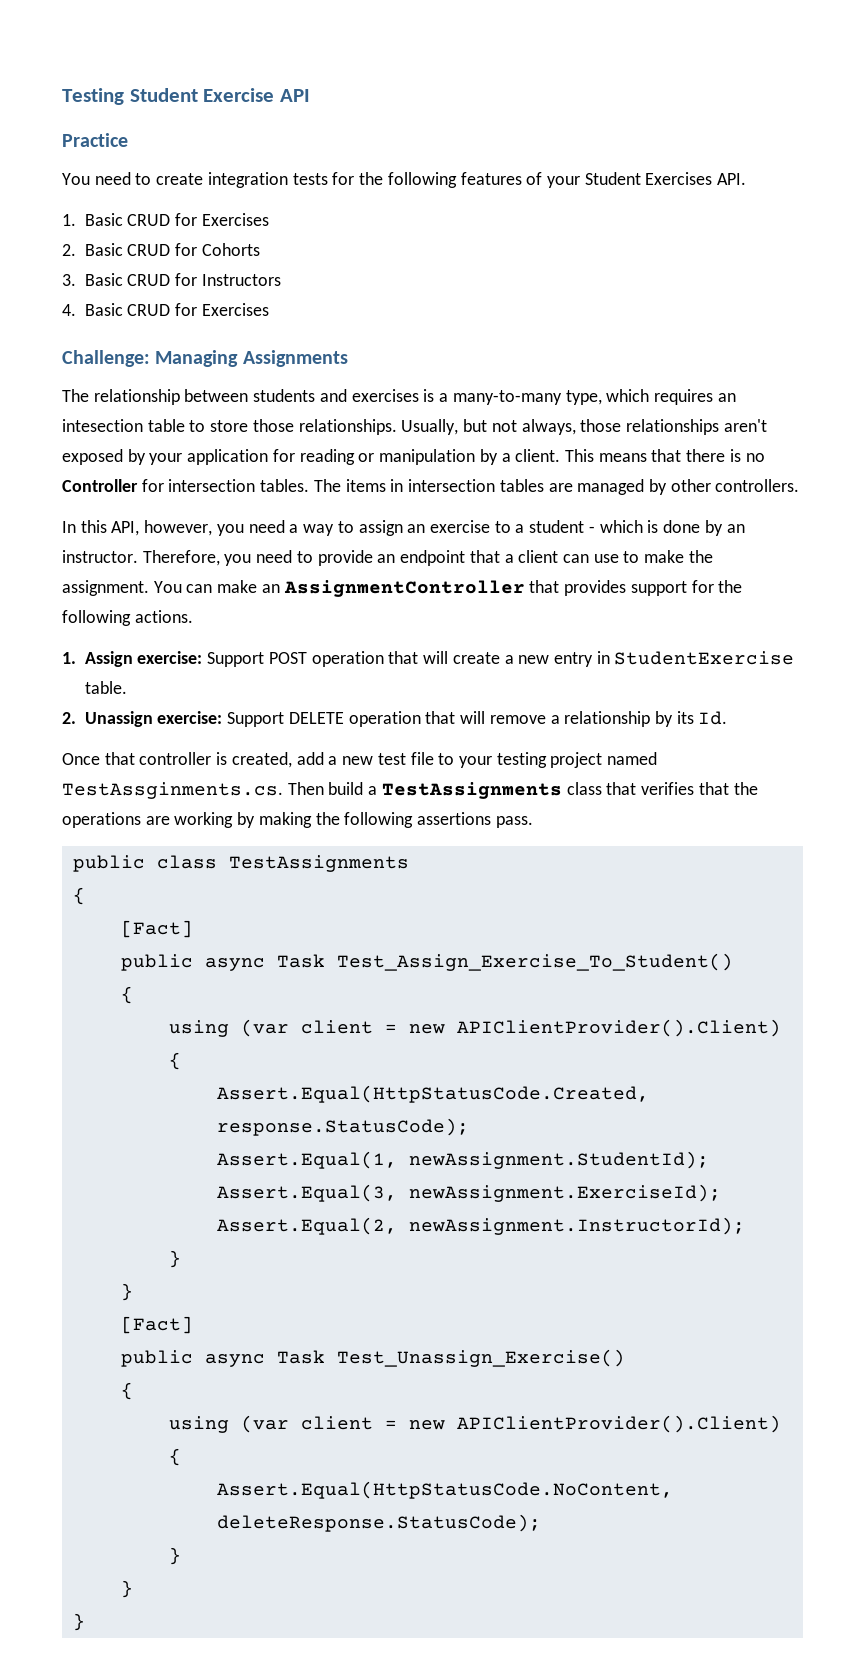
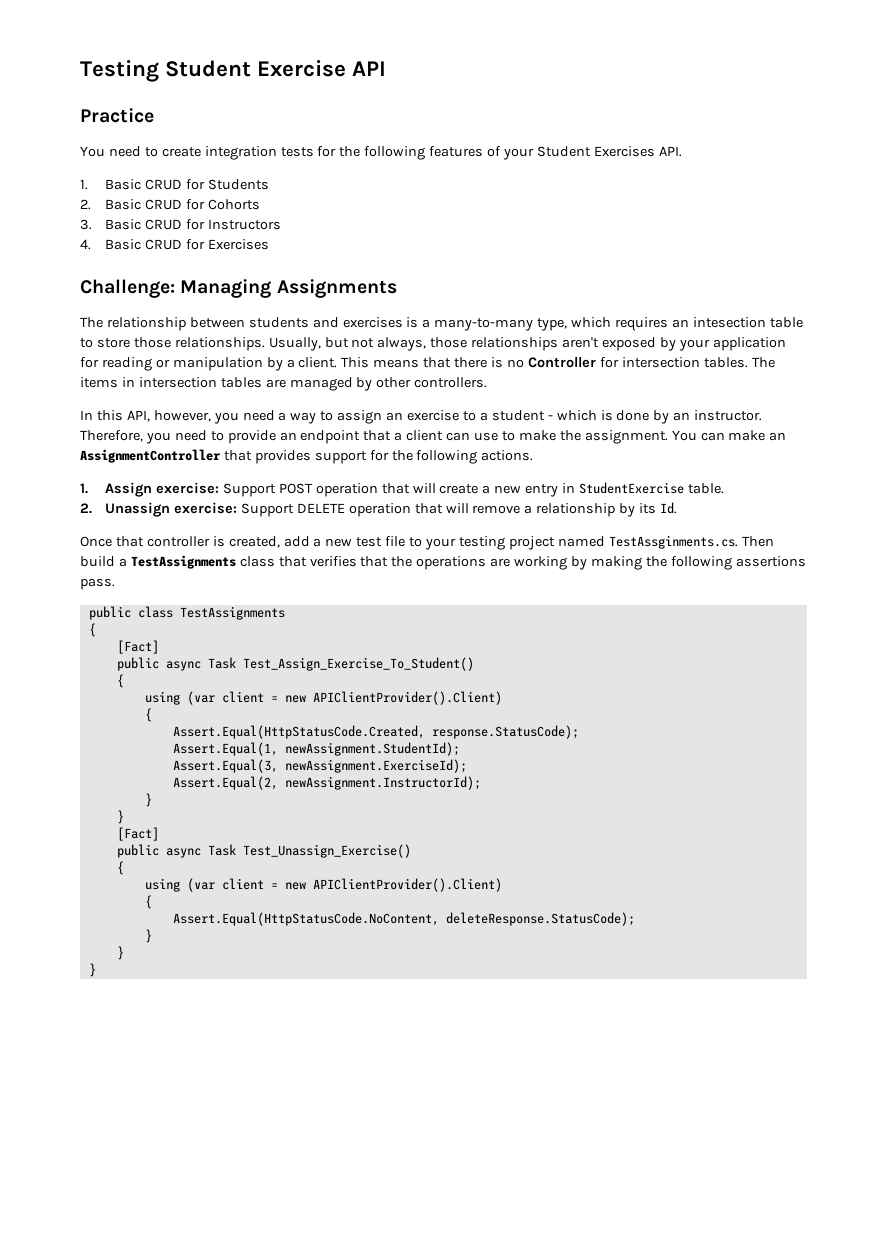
- 1. Basic CRUD for Exercises
+ 1. Basic CRUD for Students

